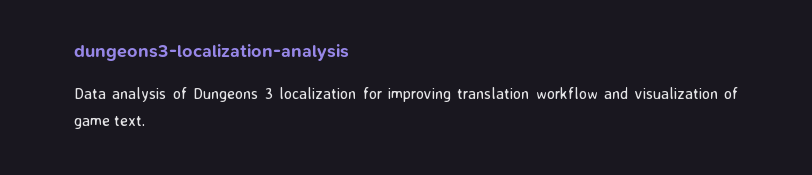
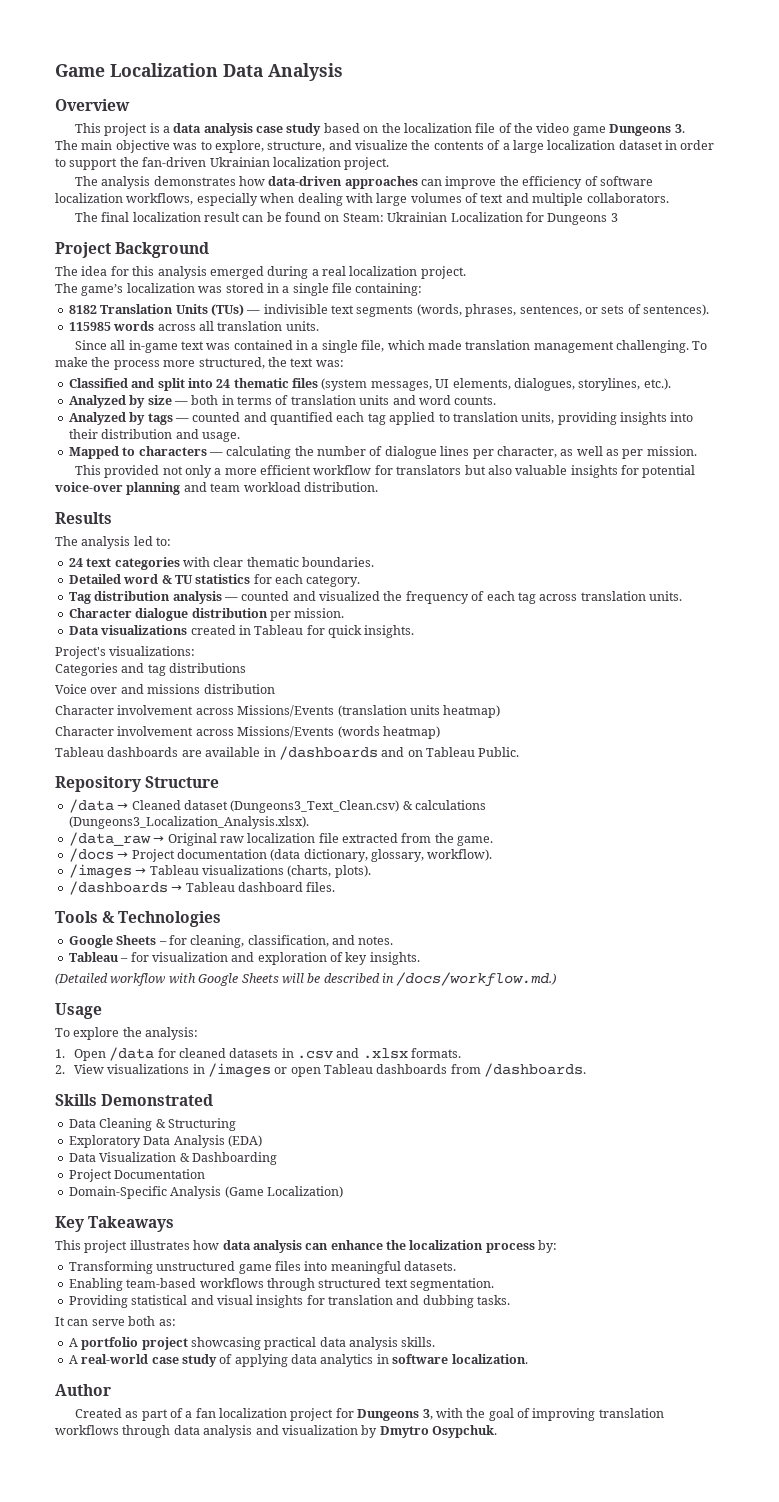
- dungeons3-localization-analysis
- Data analysis of Dungeons 3 localization for improving translation workflow and visualization of game text.
+ Game Localization Data Analysis
+ Overview
+ This project is a data analysis case study based on the localization file of the video game Dungeons 3.
+ The main objective was to explore, structure, and visualize the contents of a large localization dataset in order to support the fan-driven Ukrainian localization project.
+ The analysis demonstrates how data-driven approaches can improve the efficiency of software localization workflows, especially when dealing with large volumes of text and multiple collaborators.
+ The final localization result can be found on Steam: Ukrainian Localization for Dungeons 3
+ Project Background
+ The idea for this analysis emerged during a real localization project.
+ The game’s localization was stored in a single file containing:
+ 8182 Translation Units (TUs) — indivisible text segments (words, phrases, sentences, or sets of sentences).
+ 115985 words across all translation units.
+ Since all in-game text was contained in a single file, which made translation management challenging. To make the process more structured, the text was:
+ Classified and split into 24 thematic files (system messages, UI elements, dialogues, storylines, etc.).
+ Analyzed by size — both in terms of translation units and word counts.
+ Analyzed by tags — counted and quantified each tag applied to translation units, providing insights into their distribution and usage.
+ Mapped to characters — calculating the number of dialogue lines per character, as well as per mission.
+ This provided not only a more efficient workflow for translators but also valuable insights for potential voice-over planning and team workload distribution.
+ Results
+ The analysis led to:
+ 24 text categories with clear thematic boundaries.
+ Detailed word & TU statistics for each category.
+ Tag distribution analysis — counted and visualized the frequency of each tag across translation units.
+ Character dialogue distribution per mission.
+ Data visualizations created in Tableau for quick insights.
+ Project's visualizations:
+ Categories and tag distributions
+ Voice over and missions distribution
+ Character involvement across Missions/Events (translation units heatmap)
+ Character involvement across Missions/Events (words heatmap)
+ Tableau dashboards are available in /dashboards and on Tableau Public.
+ Repository Structure
+ /data → Cleaned dataset (Dungeons3_Text_Clean.csv) & calculations (Dungeons3_Localization_Analysis.xlsx).
+ /data_raw → Original raw localization file extracted from the game.
+ /docs → Project documentation (data dictionary, glossary, workflow).
+ /images → Tableau visualizations (charts, plots).
+ /dashboards → Tableau dashboard files.
+ Tools & Technologies
+ Google Sheets – for cleaning, classification, and notes.
+ Tableau – for visualization and exploration of key insights.
+ (Detailed workflow with Google Sheets will be described in /docs/workflow.md.)
+ Usage
+ To explore the analysis:
+ 1. Open /data for cleaned datasets in .csv and .xlsx formats.
+ 2. View visualizations in /images or open Tableau dashboards from /dashboards.
+ Skills Demonstrated
+ Data Cleaning & Structuring
+ Exploratory Data Analysis (EDA)
+ Data Visualization & Dashboarding
+ Project Documentation
+ Domain-Specific Analysis (Game Localization)
+ Key Takeaways
+ This project illustrates how data analysis can enhance the localization process by:
+ Transforming unstructured game files into meaningful datasets.
+ Enabling team-based workflows through structured text segmentation.
+ Providing statistical and visual insights for translation and dubbing tasks.
+ It can serve both as:
+ A portfolio project showcasing practical data analysis skills.
+ A real-world case study of applying data analytics in software localization.
+ Author
+ Created as part of a fan localization project for Dungeons 3, with the goal of improving translation workflows through data analysis and visualization by Dmytro Osypchuk.

